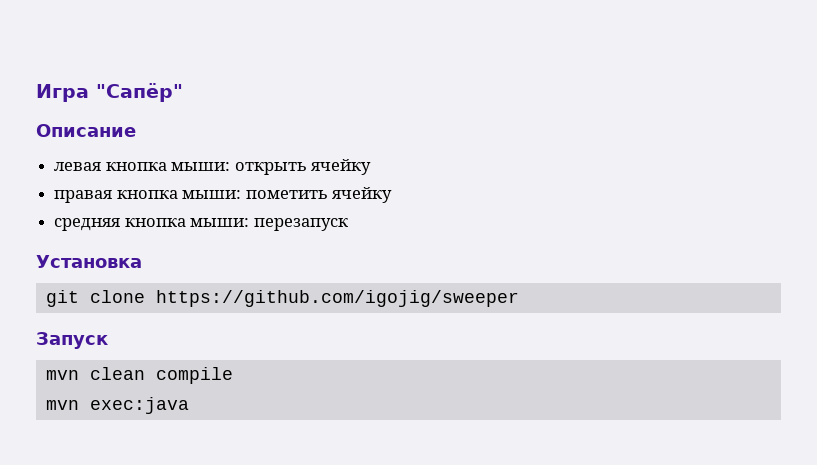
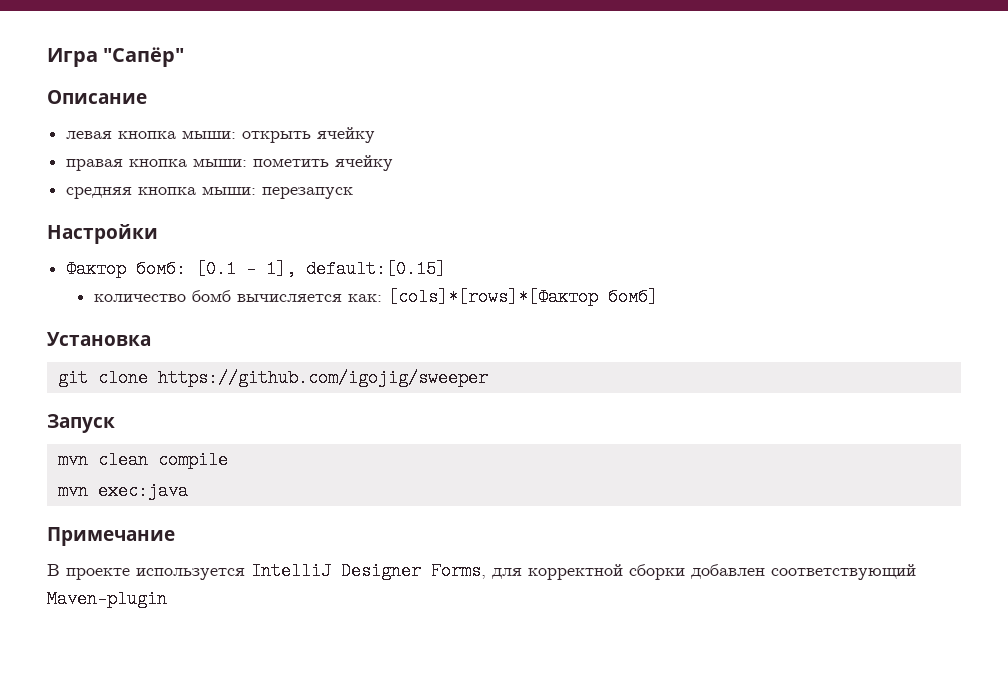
+ Настройки
+ Фактор бомб: [0.1 - 1], default:[0.15]
+ количество бомб вычисляется как: [cols]*[rows]*[Фактор бомб]
+ Примечание
+ В проекте используется IntelliJ Designer Forms, для корректной сборки добавлен соответствующий Maven-plugin

